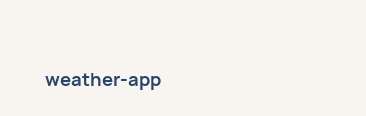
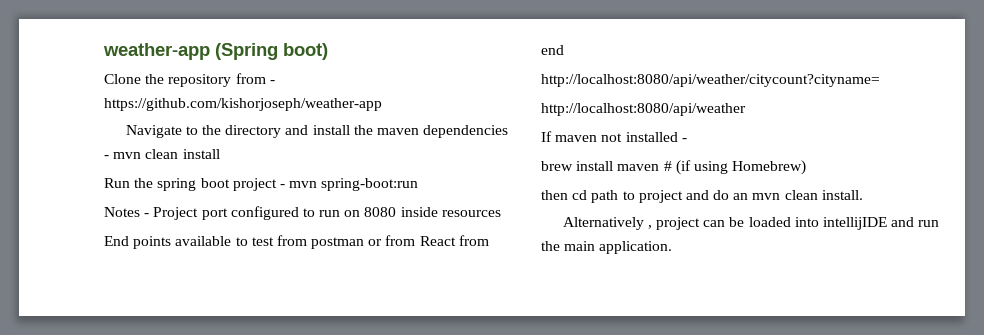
- weather-app
+ weather-app (Spring boot)
+ Clone the repository from - https://github.com/kishorjoseph/weather-app
+ Navigate to the directory and install the maven dependencies - mvn clean install
+ Run the spring boot project - mvn spring-boot:run
+ Notes - Project port configured to run on 8080 inside resources
+ End points available to test from postman or from React from end
+ http://localhost:8080/api/weather/citycount?cityname=
+ http://localhost:8080/api/weather
+ If maven not installed -
+ brew install maven # (if using Homebrew)
+ then cd path to project and do an mvn clean install.
+ Alternatively , project can be loaded into intellijIDE and run the main application.

